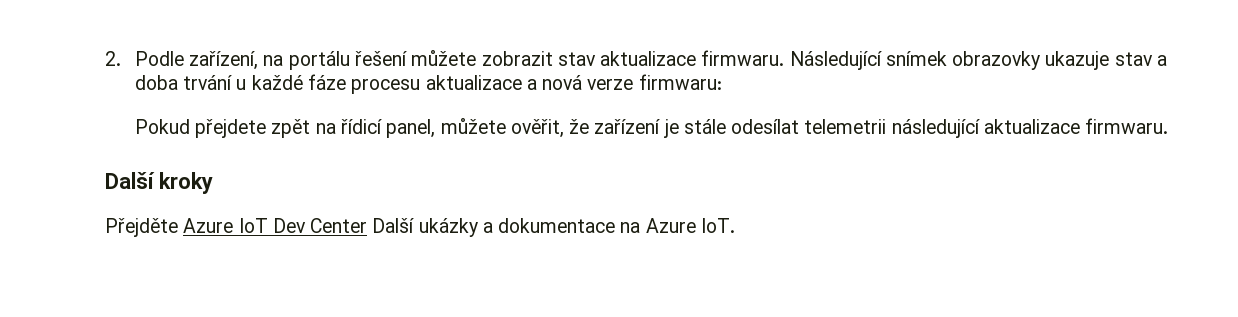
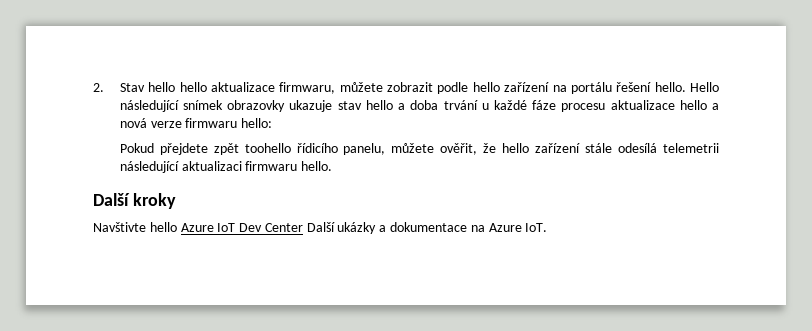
- 2. Podle zařízení, na portálu řešení můžete zobrazit stav aktualizace firmwaru. Následující snímek obrazovky ukazuje stav a doba trvání u každé fáze procesu aktualizace a nová verze firmwaru:
+ 2. Stav hello hello aktualizace firmwaru, můžete zobrazit podle hello zařízení na portálu řešení hello. Hello následující snímek obrazovky ukazuje stav hello a doba trvání u každé fáze procesu aktualizace hello a nová verze firmwaru hello:
- Pokud přejdete zpět na řídicí panel, můžete ověřit, že zařízení je stále odesílat telemetrii následující aktualizace firmwaru.
+ Pokud přejdete zpět toohello řídicího panelu, můžete ověřit, že hello zařízení stále odesílá telemetrii následující aktualizaci firmwaru hello.
- Přejděte Azure IoT Dev Center Další ukázky a dokumentace na Azure IoT.
+ Navštivte hello Azure IoT Dev Center Další ukázky a dokumentace na Azure IoT.

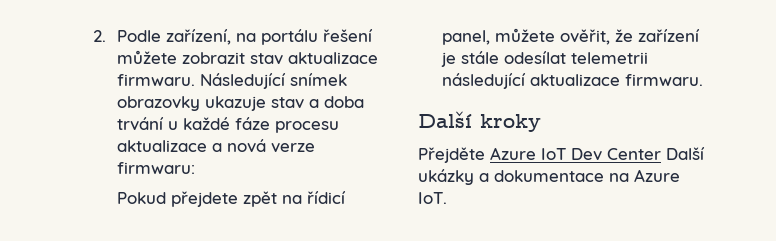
- 2. Stav hello hello aktualizace firmwaru, můžete zobrazit podle hello zařízení na portálu řešení hello. Hello následující snímek obrazovky ukazuje stav hello a doba trvání u každé fáze procesu aktualizace hello a nová verze firmwaru hello:
+ 2. Podle zařízení, na portálu řešení můžete zobrazit stav aktualizace firmwaru. Následující snímek obrazovky ukazuje stav a doba trvání u každé fáze procesu aktualizace a nová verze firmwaru:
- Pokud přejdete zpět toohello řídicího panelu, můžete ověřit, že hello zařízení stále odesílá telemetrii následující aktualizaci firmwaru hello.
+ Pokud přejdete zpět na řídicí panel, můžete ověřit, že zařízení je stále odesílat telemetrii následující aktualizace firmwaru.
- Navštivte hello Azure IoT Dev Center Další ukázky a dokumentace na Azure IoT.
+ Přejděte Azure IoT Dev Center Další ukázky a dokumentace na Azure IoT.

